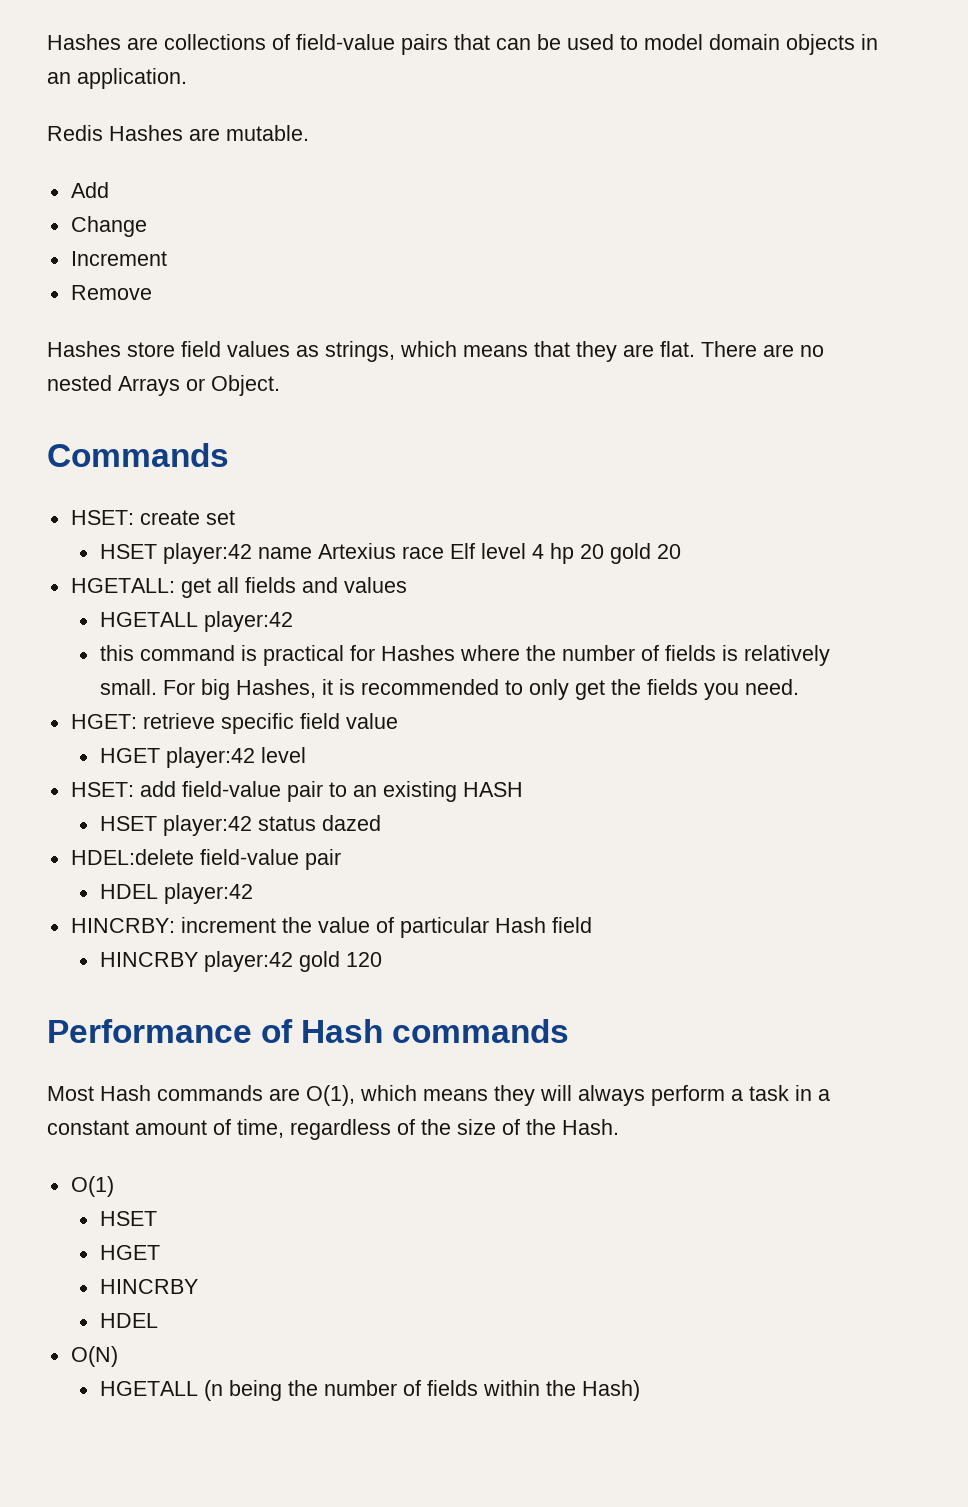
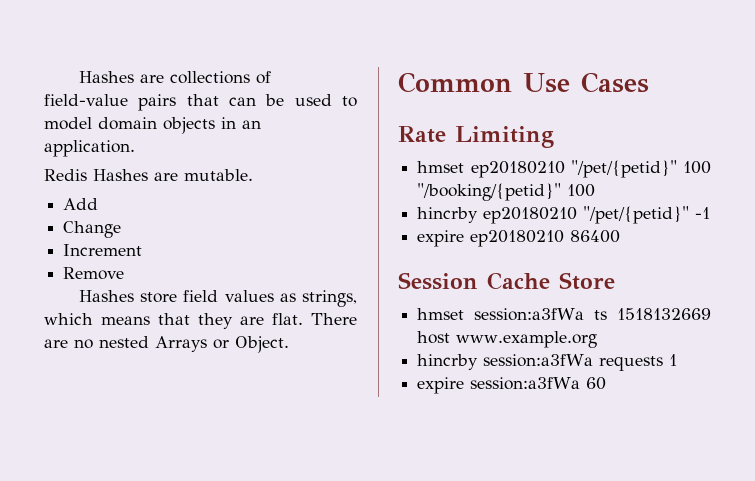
- Commands
- HSET: create set
- HSET player:42 name Artexius race Elf level 4 hp 20 gold 20
- HGETALL: get all fields and values
- HGETALL player:42
- this command is practical for Hashes where the number of fields is relatively small. For big Hashes, it is recommended to only get the fields you need.
- HGET: retrieve specific field value
- HGET player:42 level
- HSET: add field-value pair to an existing HASH
- HSET player:42 status dazed
- HDEL:delete field-value pair
- HDEL player:42
- HINCRBY: increment the value of particular Hash field
- HINCRBY player:42 gold 120
- Performance of Hash commands
- Most Hash commands are O(1), which means they will always perform a task in a constant amount of time, regardless of the size of the Hash.
- O(1)
- HSET
- HGET
- HINCRBY
- HDEL
- O(N)
- HGETALL (n being the number of fields within the Hash)
+ Common Use Cases
+ Rate Limiting
+ hmset ep20180210 "/pet/{petid}" 100 "/booking/{petid}" 100
+ hincrby ep20180210 "/pet/{petid}" -1
+ expire ep20180210 86400
+ Session Cache Store
+ hmset session:a3fWa ts 1518132669 host www.example.org
+ hincrby session:a3fWa requests 1
+ expire session:a3fWa 60

